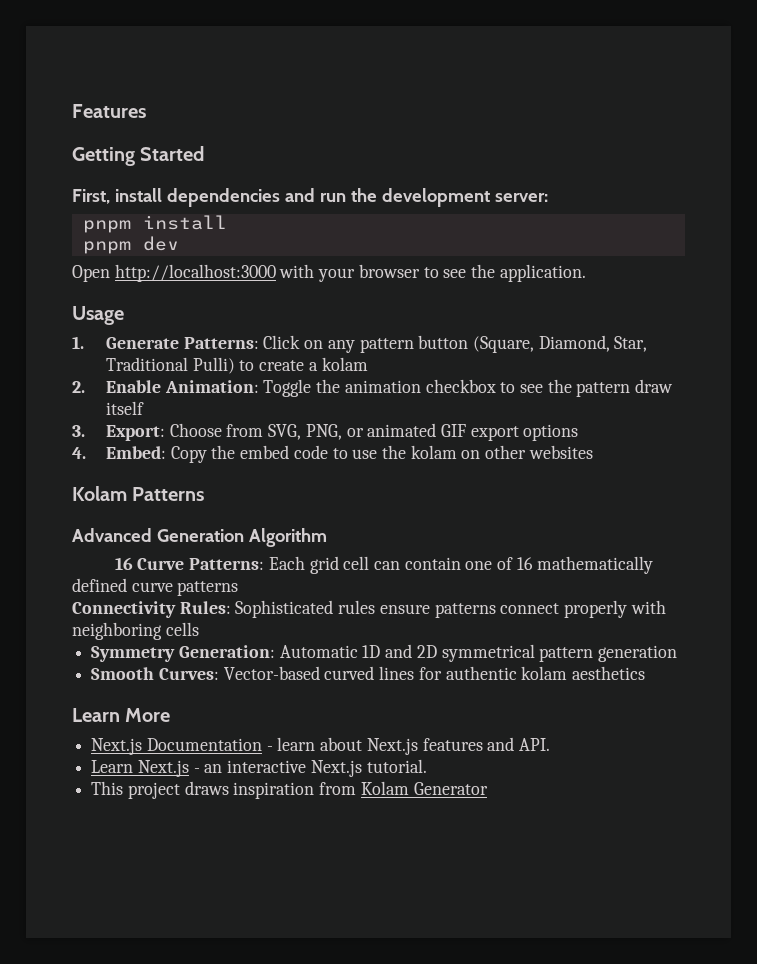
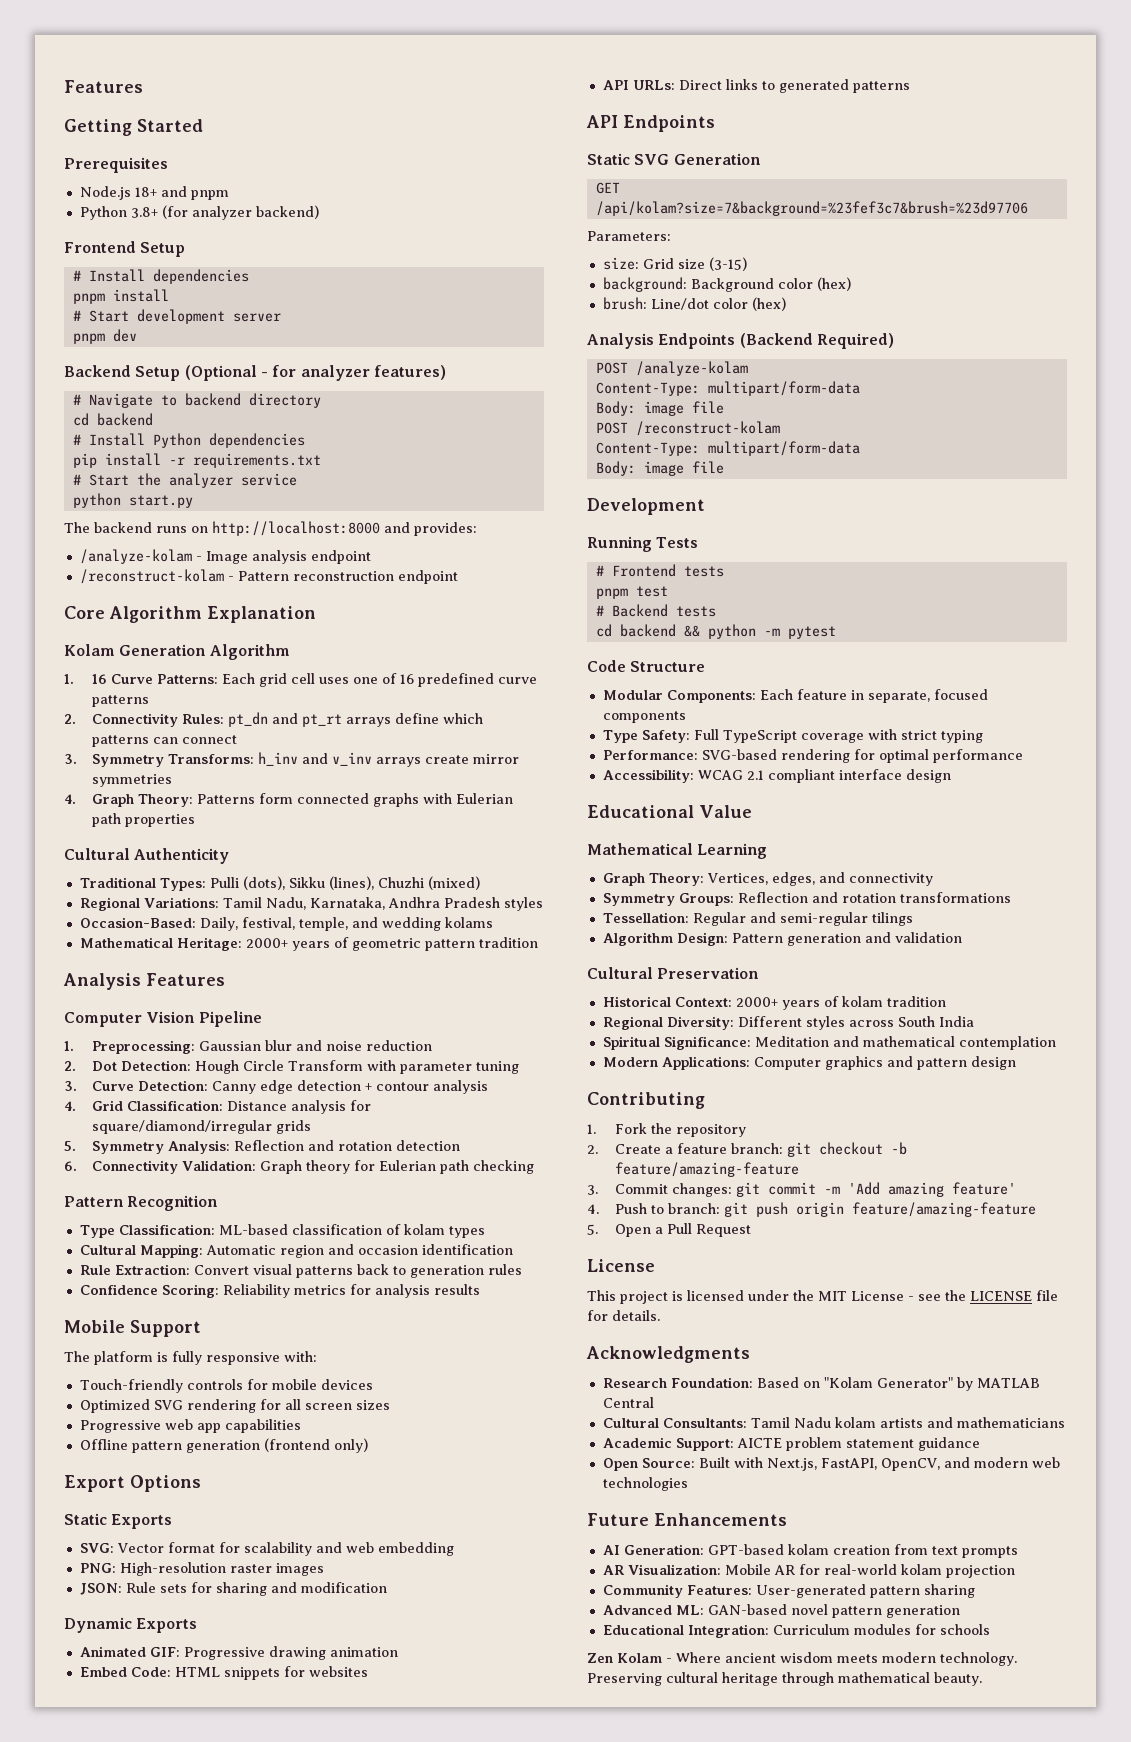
- First, install dependencies and run the development server:
+ Prerequisites
+ Node.js 18+ and pnpm
+ Python 3.8+ (for analyzer backend)
+ Frontend Setup
+ # Install dependencies
  pnpm install
+ # Start development server
  pnpm dev
- Open http://localhost:3000 with your browser to see the application.
- Usage
- 1. Generate Patterns: Click on any pattern button (Square, Diamond, Star, Traditional Pulli) to create a kolam
- 2. Enable Animation: Toggle the animation checkbox to see the pattern draw itself
- 3. Export: Choose from SVG, PNG, or animated GIF export options
- 4. Embed: Copy the embed code to use the kolam on other websites
- Kolam Patterns
- Advanced Generation Algorithm
+ Backend Setup (Optional - for analyzer features)
+ # Navigate to backend directory
+ cd backend
+ # Install Python dependencies
+ pip install -r requirements.txt
+ # Start the analyzer service
+ python start.py
+ The backend runs on http://localhost:8000 and provides:
+ /analyze-kolam - Image analysis endpoint
+ /reconstruct-kolam - Pattern reconstruction endpoint
+ Core Algorithm Explanation
+ Kolam Generation Algorithm
- 16 Curve Patterns: Each grid cell can contain one of 16 mathematically defined curve patterns
+ 1. 16 Curve Patterns: Each grid cell uses one of 16 predefined curve patterns
- Connectivity Rules: Sophisticated rules ensure patterns connect properly with neighboring cells
- Symmetry Generation: Automatic 1D and 2D symmetrical pattern generation
- Smooth Curves: Vector-based curved lines for authentic kolam aesthetics
- Learn More
- Next.js Documentation - learn about Next.js features and API.
- Learn Next.js - an interactive Next.js tutorial.
- This project draws inspiration from Kolam Generator
+ 2. Connectivity Rules: pt_dn and pt_rt arrays define which patterns can connect
+ 3. Symmetry Transforms: h_inv and v_inv arrays create mirror symmetries
+ 4. Graph Theory: Patterns form connected graphs with Eulerian path properties
+ Cultural Authenticity
+ Traditional Types: Pulli (dots), Sikku (lines), Chuzhi (mixed)
+ Regional Variations: Tamil Nadu, Karnataka, Andhra Pradesh styles
+ Occasion-Based: Daily, festival, temple, and wedding kolams
+ Mathematical Heritage: 2000+ years of geometric pattern tradition
+ Analysis Features
+ Computer Vision Pipeline
+ 1. Preprocessing: Gaussian blur and noise reduction
+ 2. Dot Detection: Hough Circle Transform with parameter tuning
+ 3. Curve Detection: Canny edge detection + contour analysis
+ 4. Grid Classification: Distance analysis for square/diamond/irregular grids
+ 5. Symmetry Analysis: Reflection and rotation detection
+ 6. Connectivity Validation: Graph theory for Eulerian path checking
+ Pattern Recognition
+ Type Classification: ML-based classification of kolam types
+ Cultural Mapping: Automatic region and occasion identification
+ Rule Extraction: Convert visual patterns back to generation rules
+ Confidence Scoring: Reliability metrics for analysis results
+ Mobile Support
+ The platform is fully responsive with:
+ Touch-friendly controls for mobile devices
+ Optimized SVG rendering for all screen sizes
+ Progressive web app capabilities
+ Offline pattern generation (frontend only)
+ Export Options
+ Static Exports
+ SVG: Vector format for scalability and web embedding
+ PNG: High-resolution raster images
+ JSON: Rule sets for sharing and modification
+ Dynamic Exports
+ Animated GIF: Progressive drawing animation
+ Embed Code: HTML snippets for websites
+ API URLs: Direct links to generated patterns
+ API Endpoints
+ Static SVG Generation
+ GET /api/kolam?size=7&background=%23fef3c7&brush=%23d97706
+ Parameters:
+ size: Grid size (3-15)
+ background: Background color (hex)
+ brush: Line/dot color (hex)
+ Analysis Endpoints (Backend Required)
+ POST /analyze-kolam
+ Content-Type: multipart/form-data
+ Body: image file
+ POST /reconstruct-kolam
+ Content-Type: multipart/form-data
+ Body: image file
+ Development
+ Running Tests
+ # Frontend tests
+ pnpm test
+ # Backend tests
+ cd backend && python -m pytest
+ Code Structure
+ Modular Components: Each feature in separate, focused components
+ Type Safety: Full TypeScript coverage with strict typing
+ Performance: SVG-based rendering for optimal performance
+ Accessibility: WCAG 2.1 compliant interface design
+ Educational Value
+ Mathematical Learning
+ Graph Theory: Vertices, edges, and connectivity
+ Symmetry Groups: Reflection and rotation transformations
+ Tessellation: Regular and semi-regular tilings
+ Algorithm Design: Pattern generation and validation
+ Cultural Preservation
+ Historical Context: 2000+ years of kolam tradition
+ Regional Diversity: Different styles across South India
+ Spiritual Significance: Meditation and mathematical contemplation
+ Modern Applications: Computer graphics and pattern design
+ Contributing
+ 1. Fork the repository
+ 2. Create a feature branch: git checkout -b feature/amazing-feature
+ 3. Commit changes: git commit -m 'Add amazing feature'
+ 4. Push to branch: git push origin feature/amazing-feature
+ 5. Open a Pull Request
+ License
+ This project is licensed under the MIT License - see the LICENSE file for details.
+ Acknowledgments
+ Research Foundation: Based on "Kolam Generator" by MATLAB Central
+ Cultural Consultants: Tamil Nadu kolam artists and mathematicians
+ Academic Support: AICTE problem statement guidance
+ Open Source: Built with Next.js, FastAPI, OpenCV, and modern web technologies
+ Future Enhancements
+ AI Generation: GPT-based kolam creation from text prompts
+ AR Visualization: Mobile AR for real-world kolam projection
+ Community Features: User-generated pattern sharing
+ Advanced ML: GAN-based novel pattern generation
+ Educational Integration: Curriculum modules for schools
+ Zen Kolam - Where ancient wisdom meets modern technology. Preserving cultural heritage through mathematical beauty.

